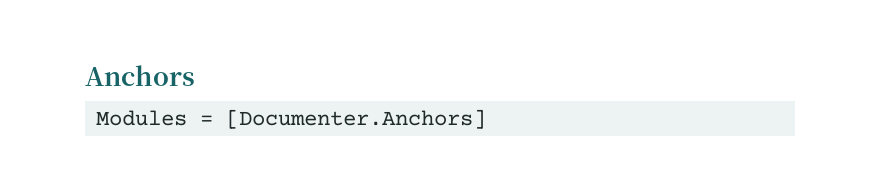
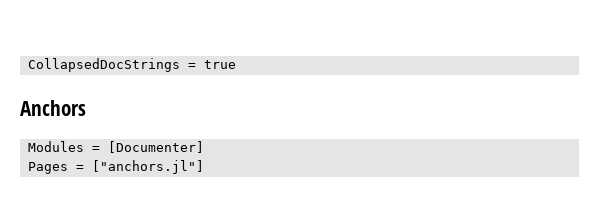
+ CollapsedDocStrings = true
- Modules = [Documenter.Anchors]
+ Modules = [Documenter]
+ Pages = ["anchors.jl"]

